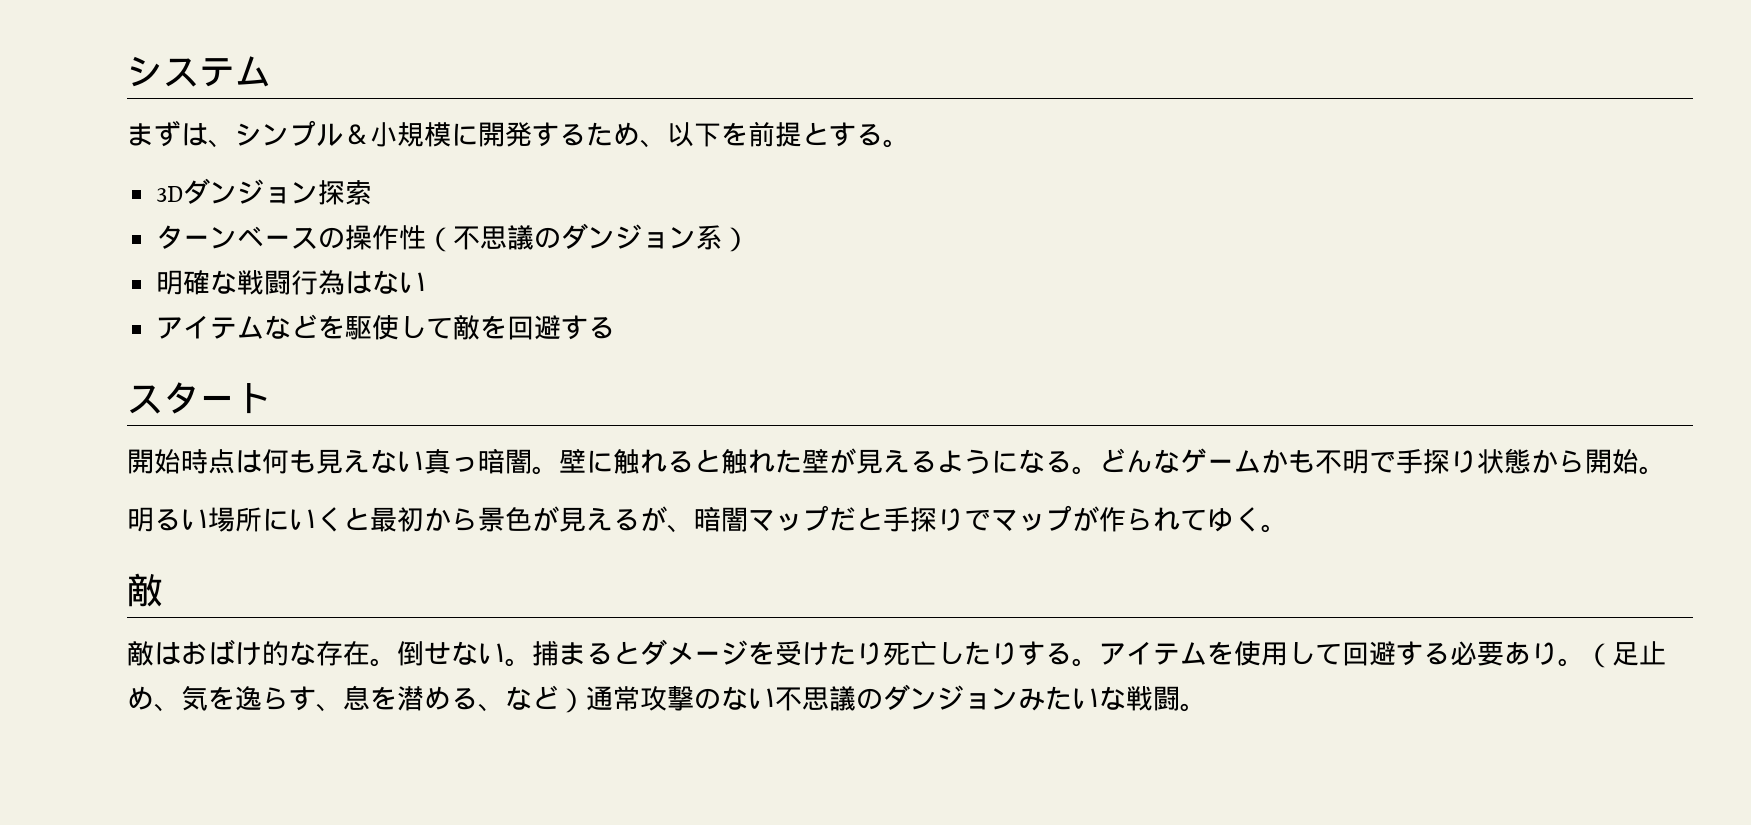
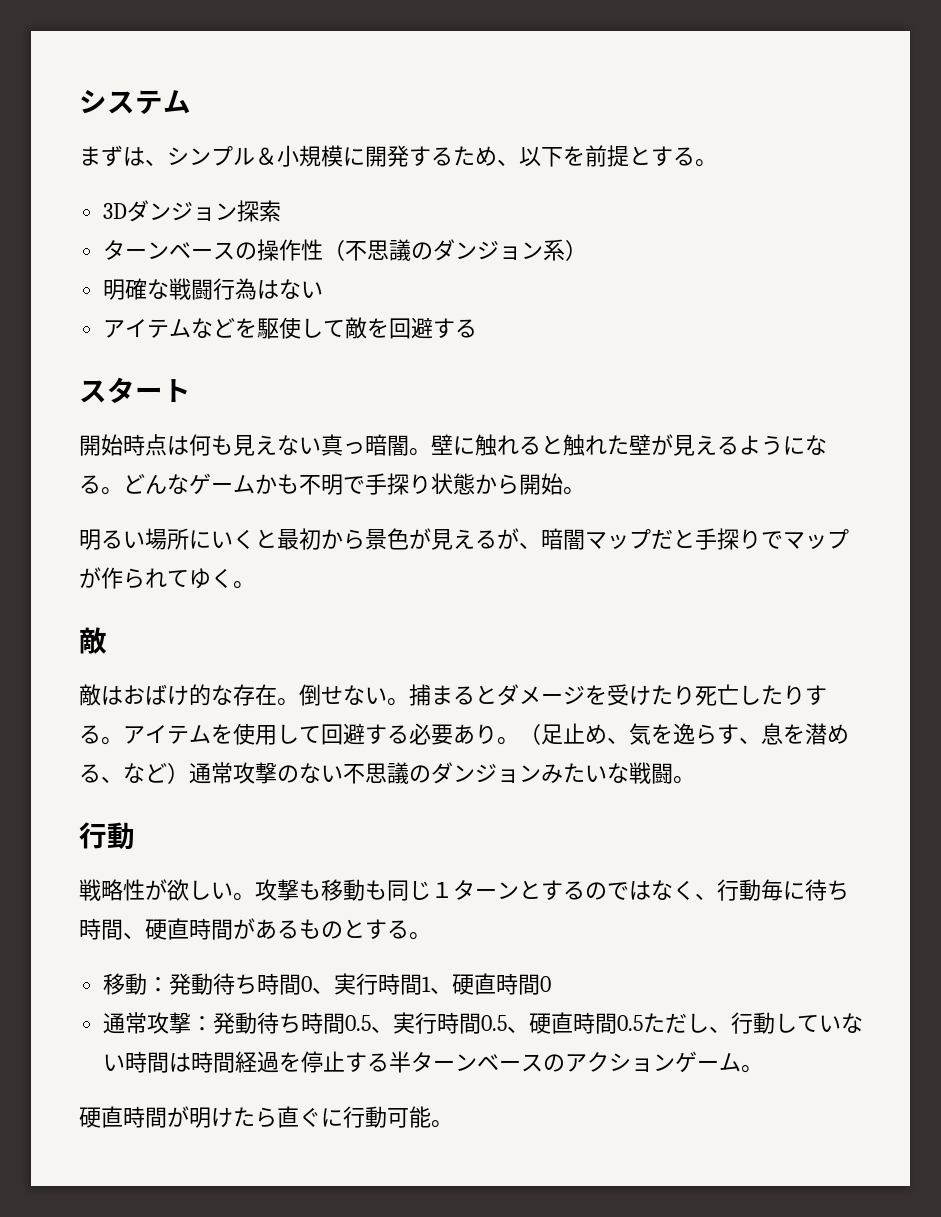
  （足止め、気を逸らす、息を潜める、など）通常攻撃のない不思議のダンジョンみたいな戦闘。
+ 行動
+ 戦略性が欲しい。攻撃も移動も同じ１ターンとするのではなく、行動毎に待ち時間、硬直時間があるものとする。
+ 移動：発動待ち時間0、実行時間1、硬直時間0
+ 通常攻撃：発動待ち時間0.5、実行時間0.5、硬直時間0.5ただし、行動していない時間は時間経過を停止する半ターンベースのアクションゲーム。
+ 硬直時間が明けたら直ぐに行動可能。

